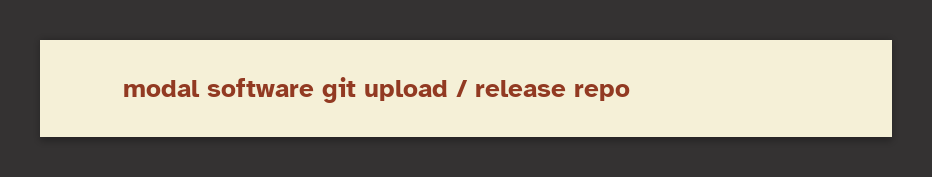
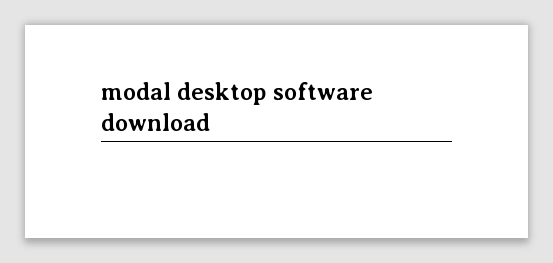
- modal software git upload / release repo
+ modal desktop software download

